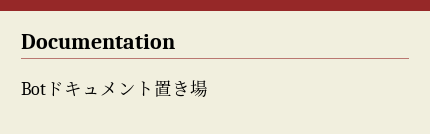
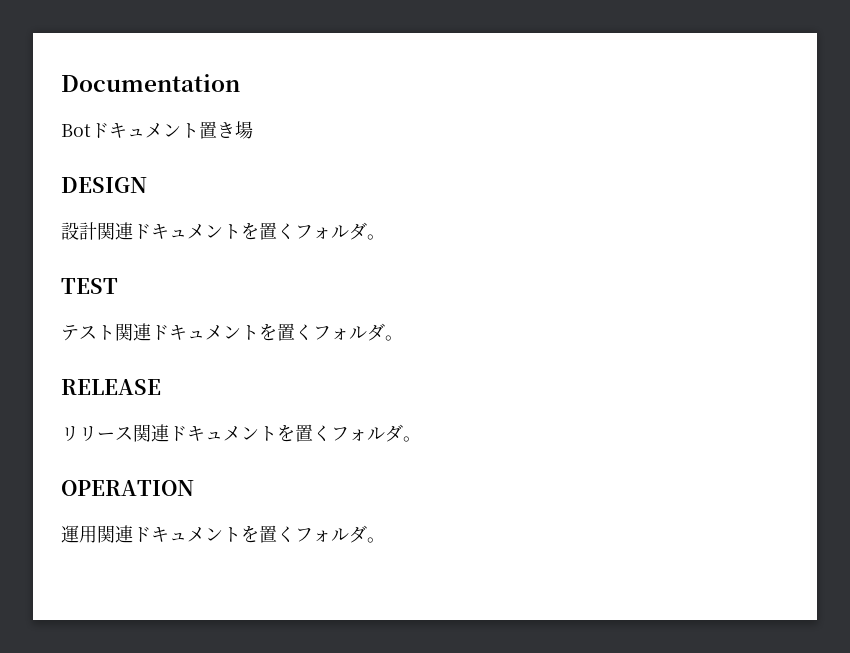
+ DESIGN
+ 設計関連ドキュメントを置くフォルダ。
+ TEST
+ テスト関連ドキュメントを置くフォルダ。
+ RELEASE
+ リリース関連ドキュメントを置くフォルダ。
+ OPERATION
+ 運用関連ドキュメントを置くフォルダ。

